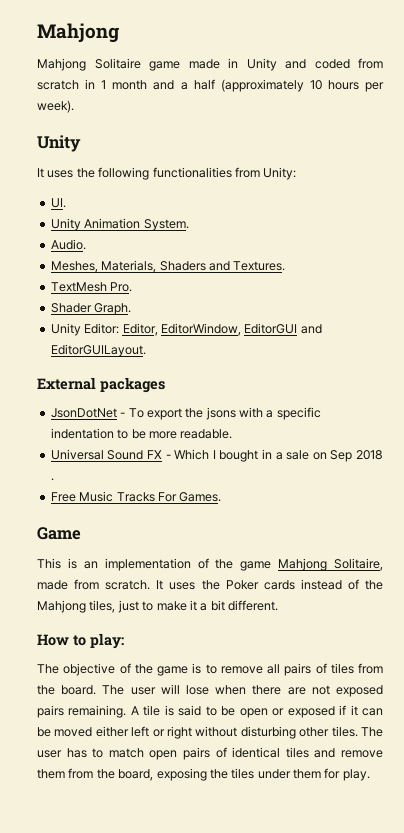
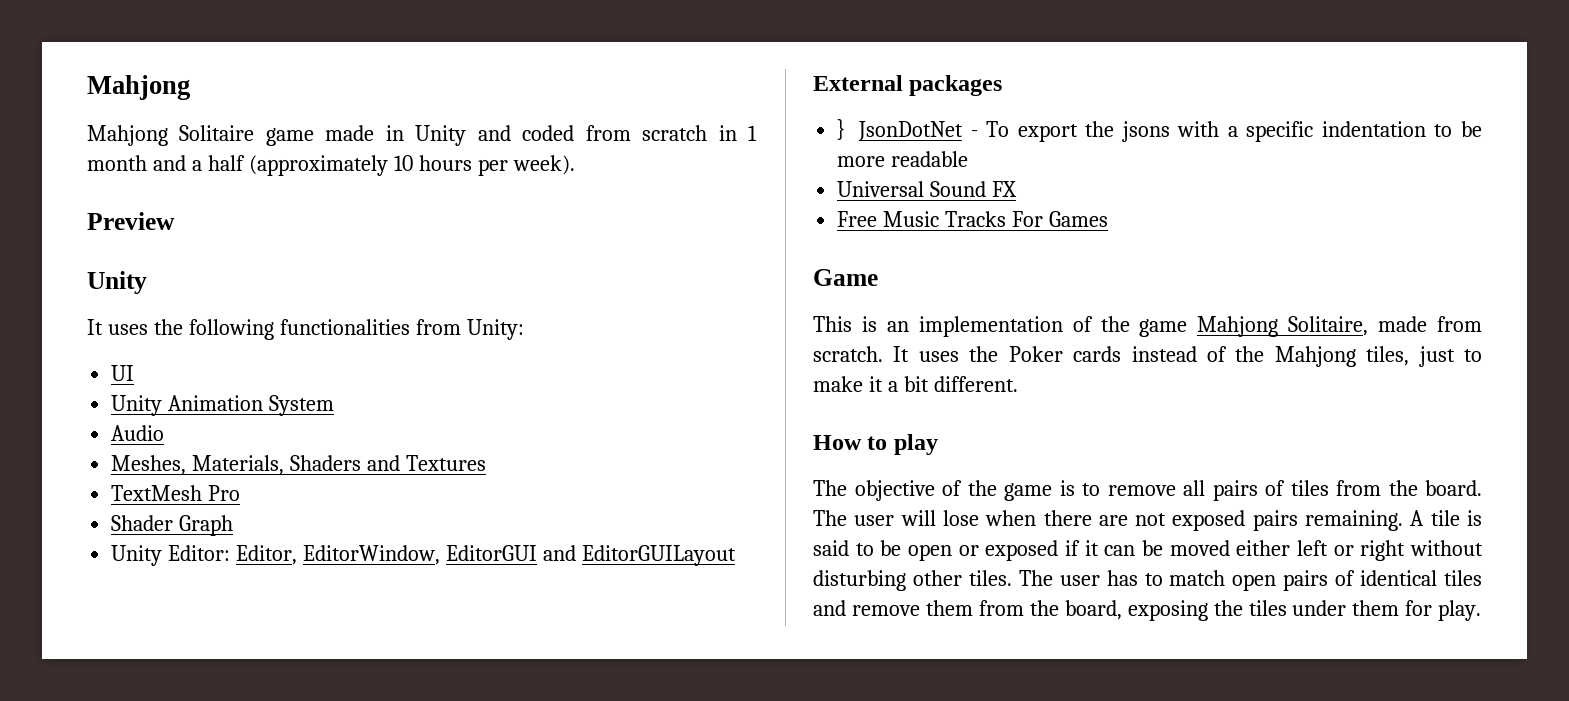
+ Preview
- UI.
+ UI
- Unity Animation System.
- Audio.
+ Unity Animation System
+ Audio
- Meshes, Materials, Shaders and Textures.
+ Meshes, Materials, Shaders and Textures
- TextMesh Pro.
+ TextMesh Pro
- Shader Graph.
+ Shader Graph
- Unity Editor: Editor, EditorWindow, EditorGUI and EditorGUILayout.
+ Unity Editor: Editor, EditorWindow, EditorGUI and EditorGUILayout
- JsonDotNet - To export the jsons with a specific indentation to be more readable.
+ ｝JsonDotNet - To export the jsons with a specific indentation to be more readable
- Universal Sound FX - Which I bought in a sale on Sep 2018 .
+ Universal Sound FX
- Free Music Tracks For Games.
+ Free Music Tracks For Games
- How to play:
+ How to play

